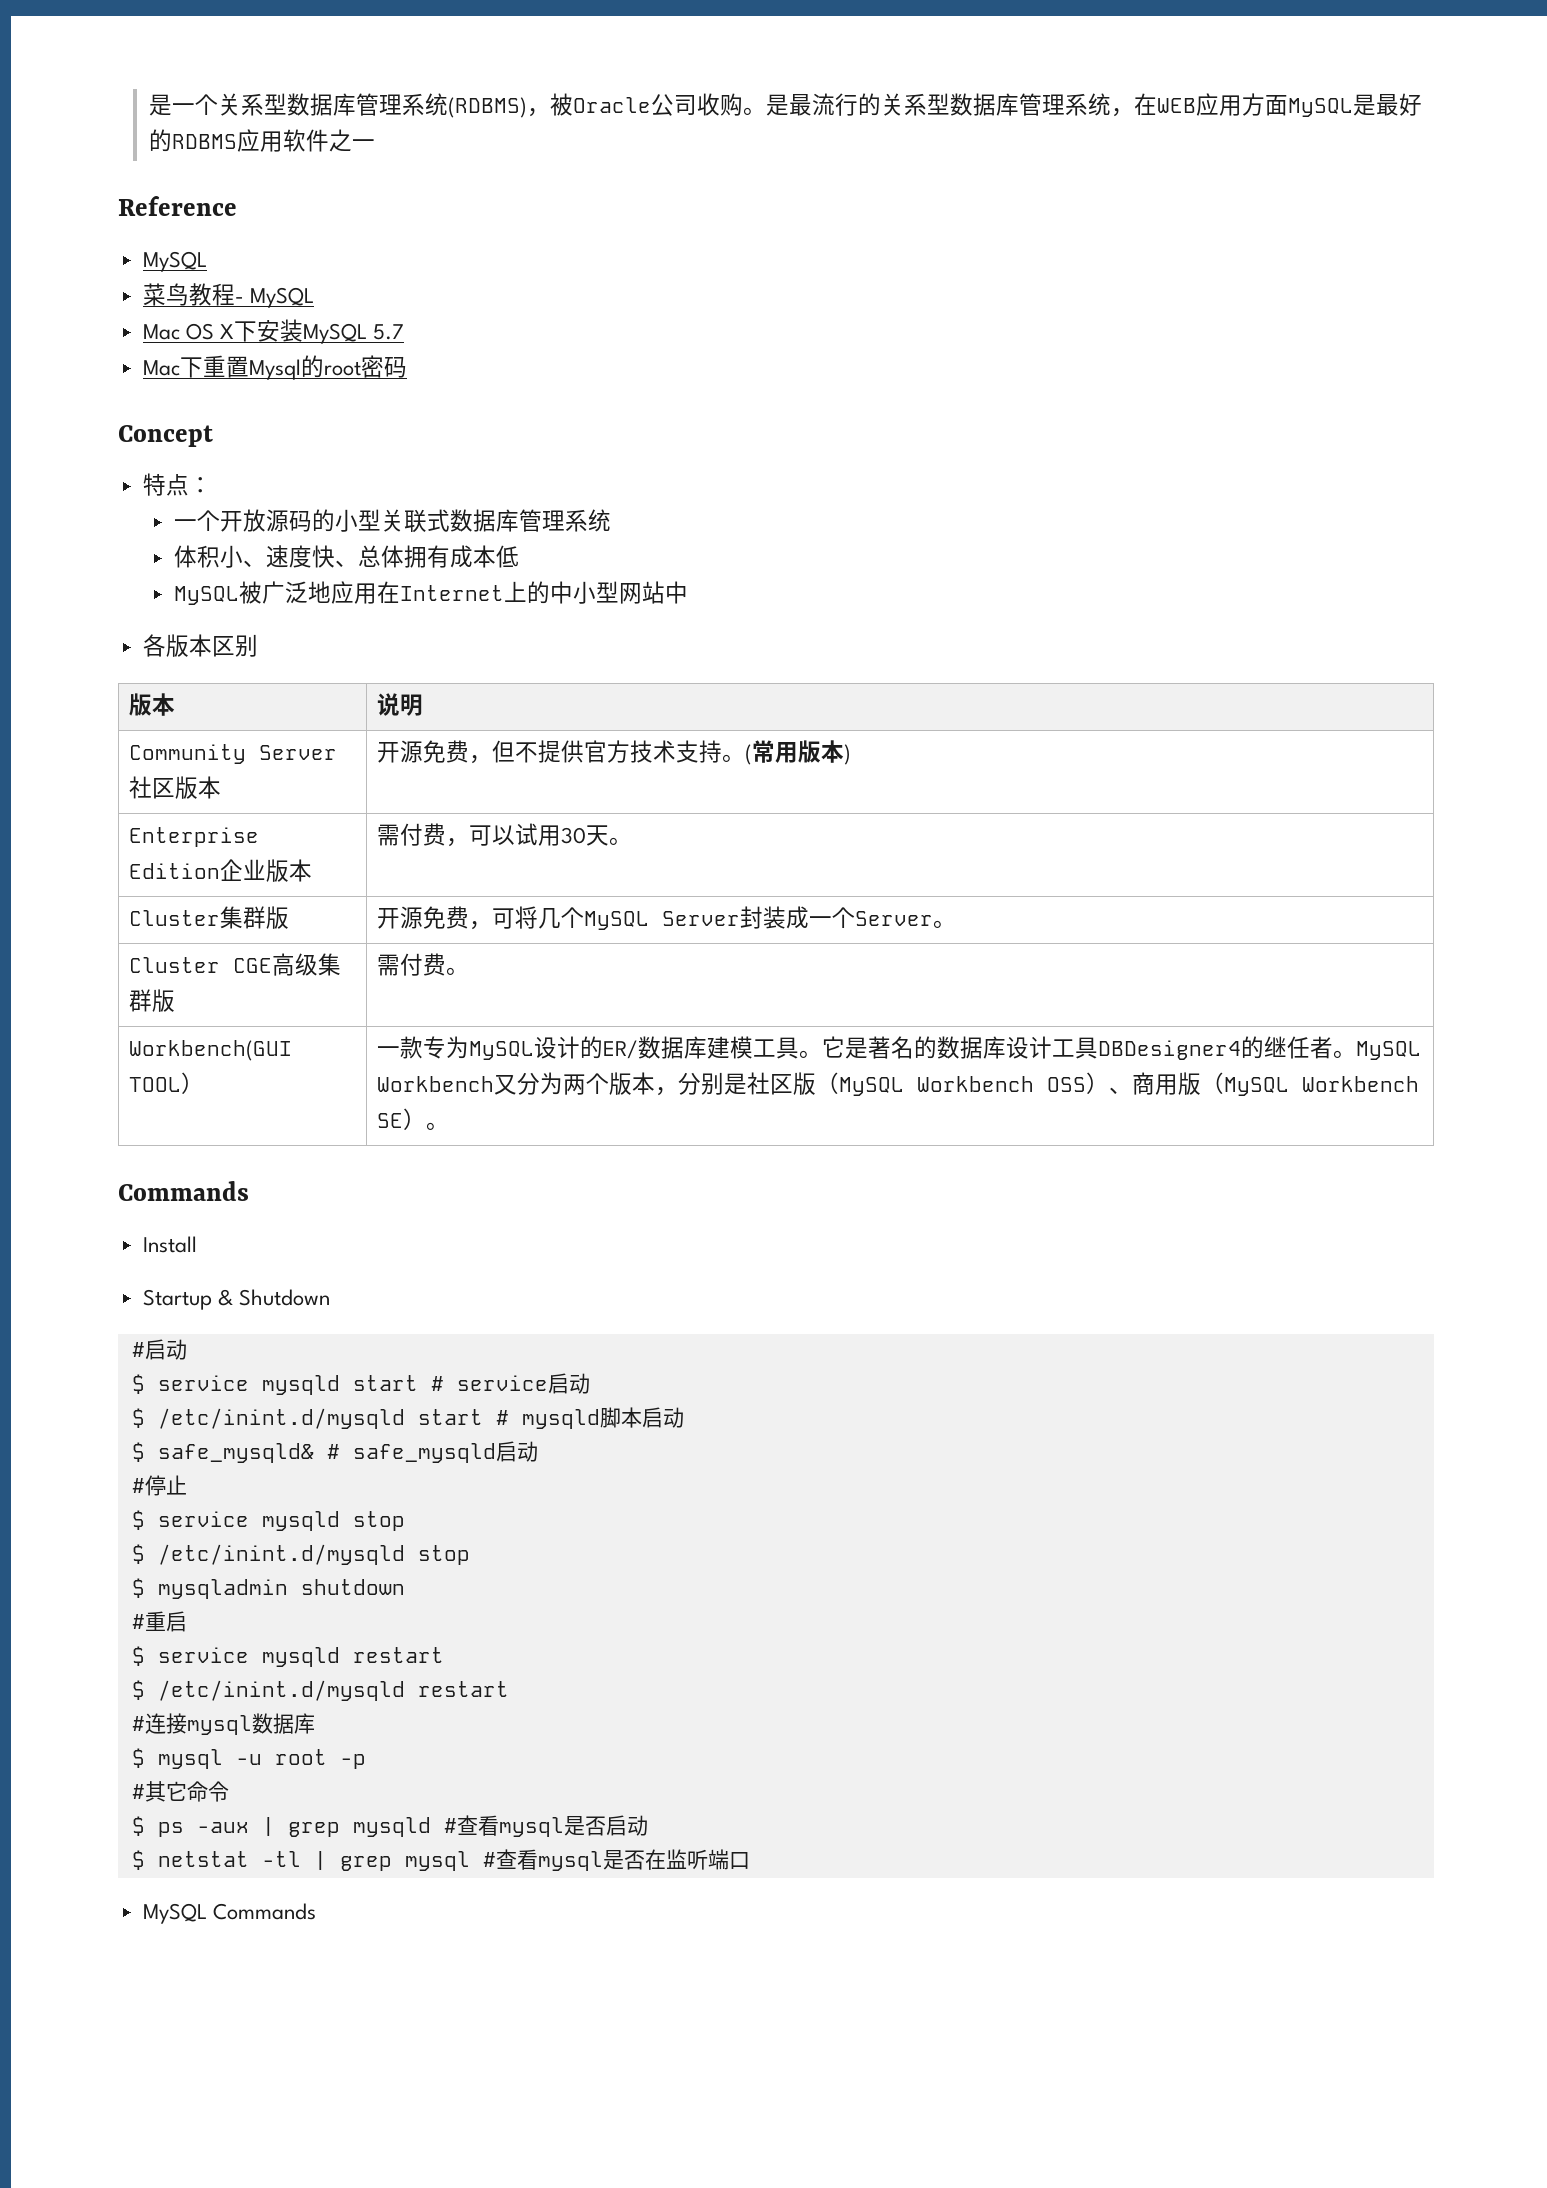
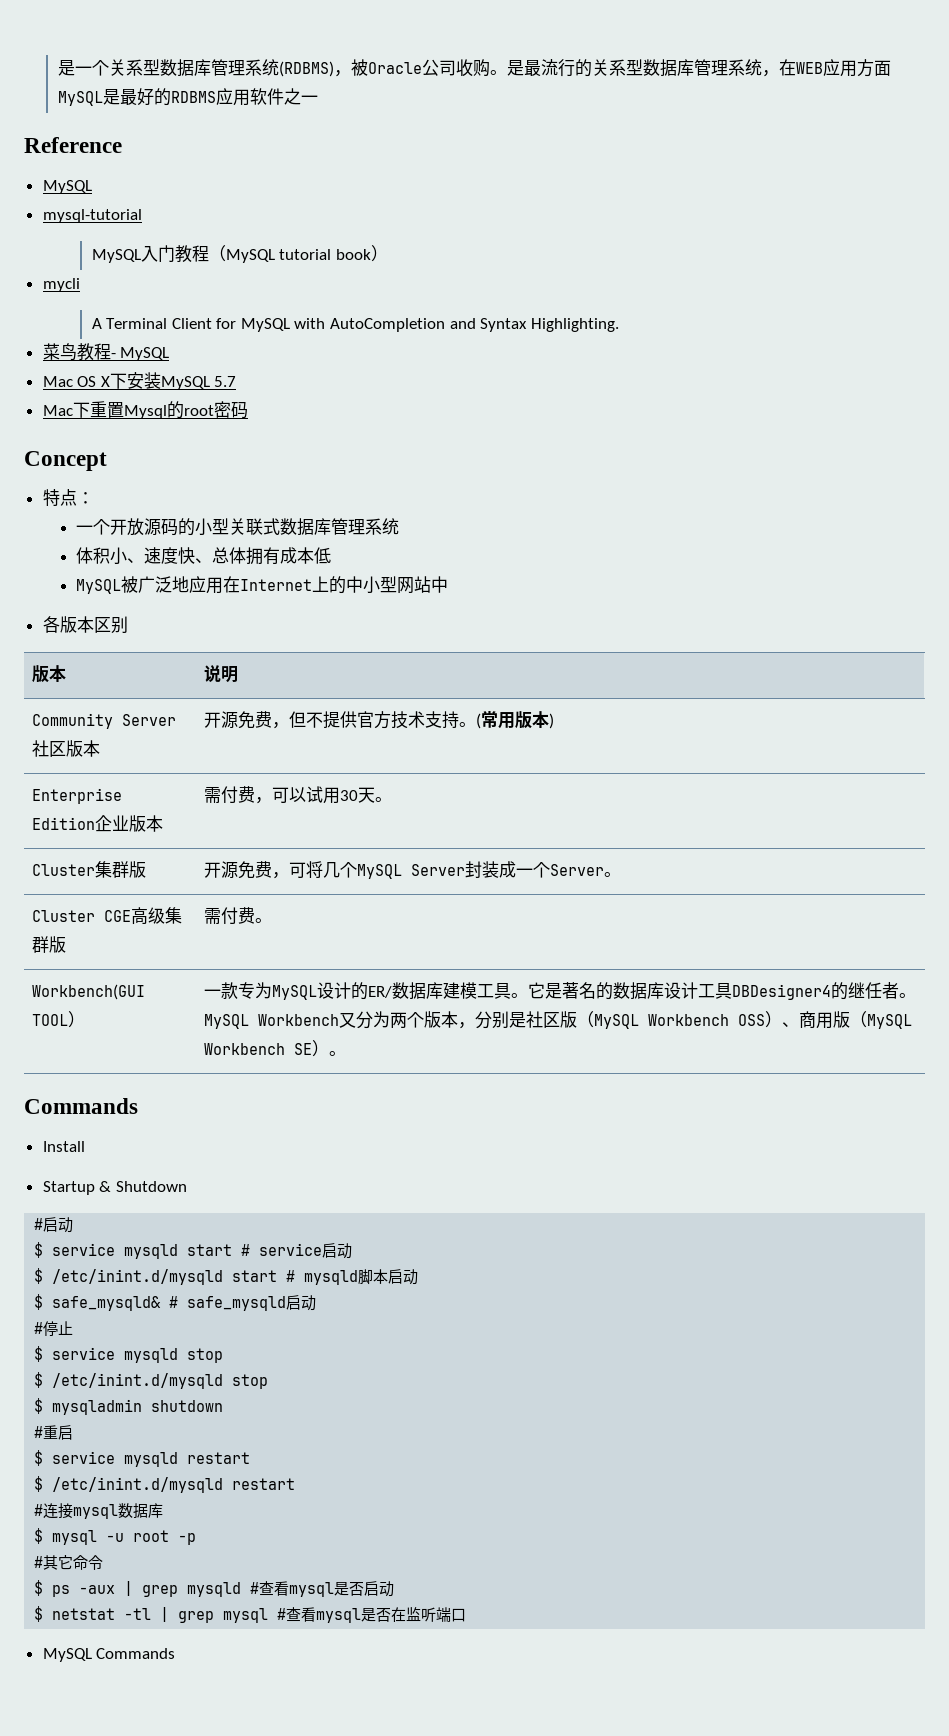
+ mysql-tutorial
+ MySQL入门教程（MySQL tutorial book）
+ mycli
+ A Terminal Client for MySQL with AutoCompletion and Syntax Highlighting.

